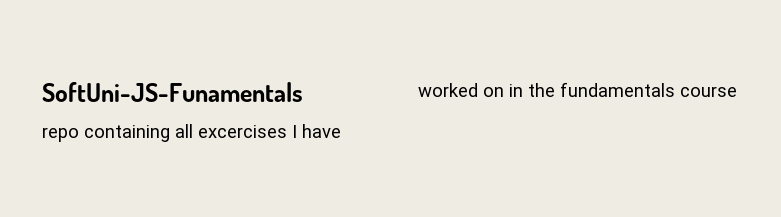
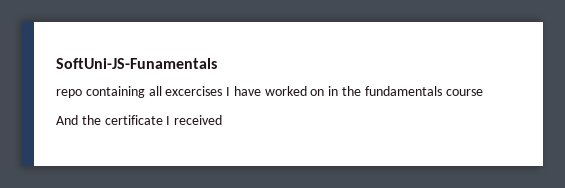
+ And the certificate I received

